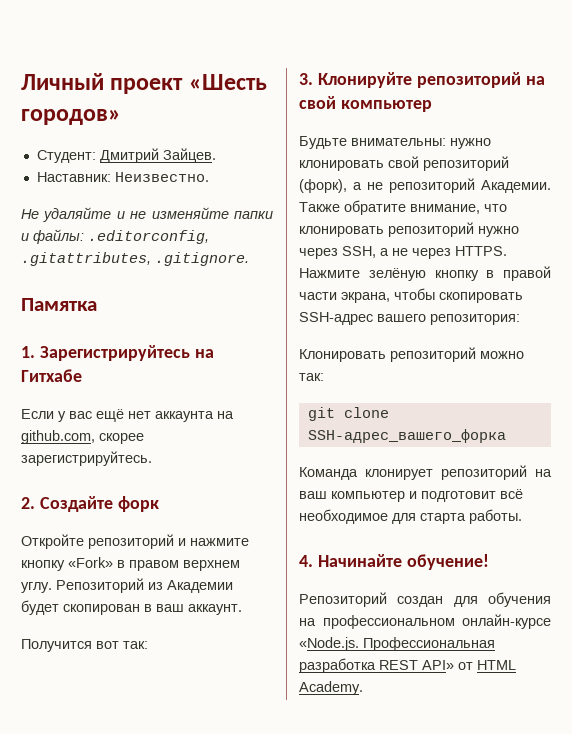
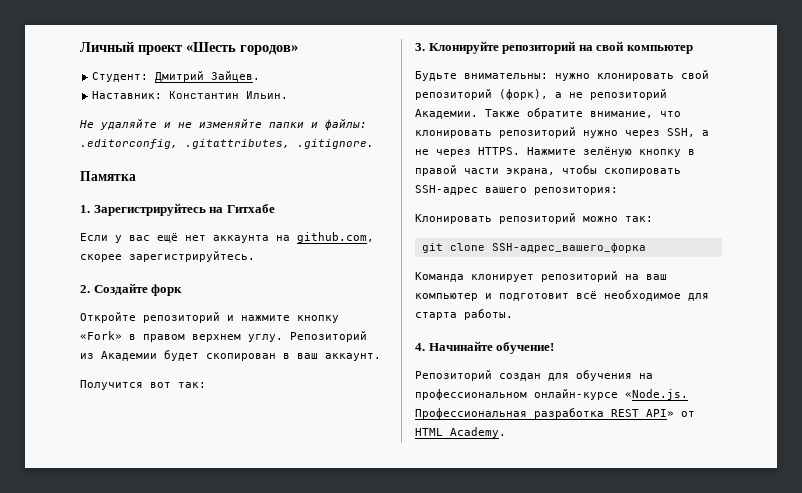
- Наставник: Неизвестно.
+ Наставник: Константин Ильин.

